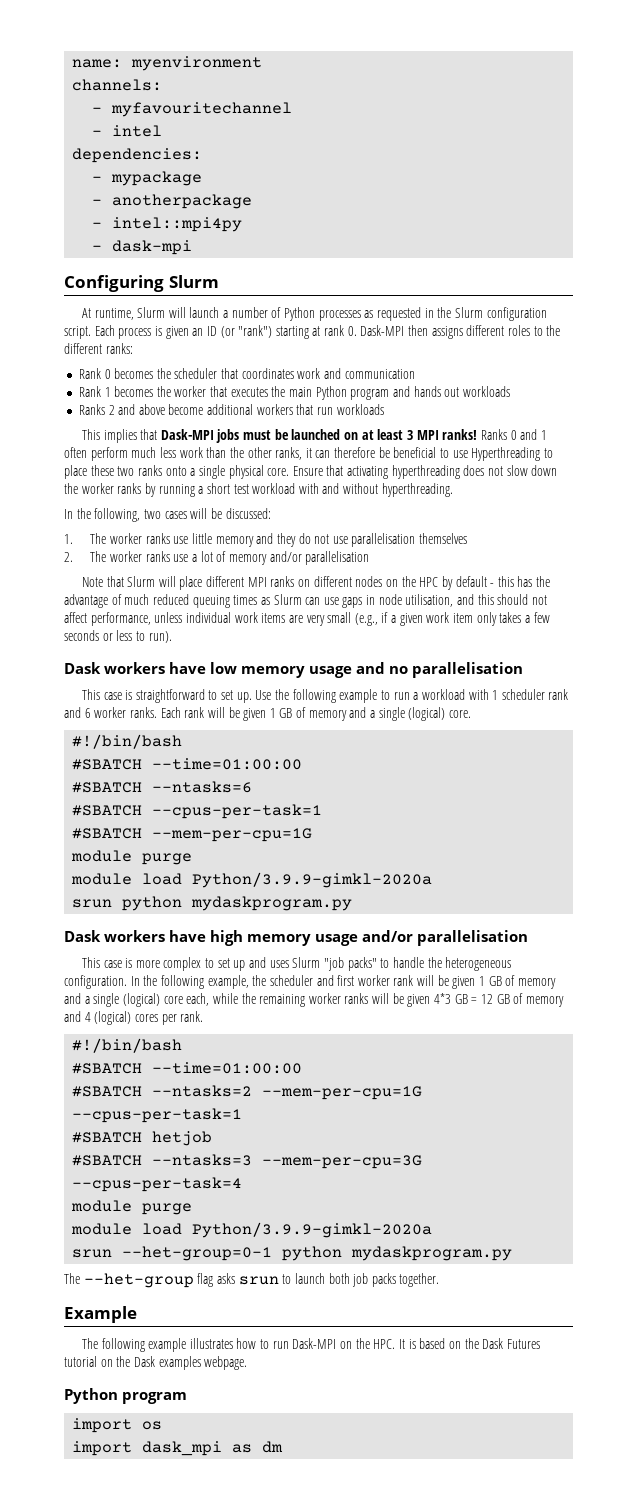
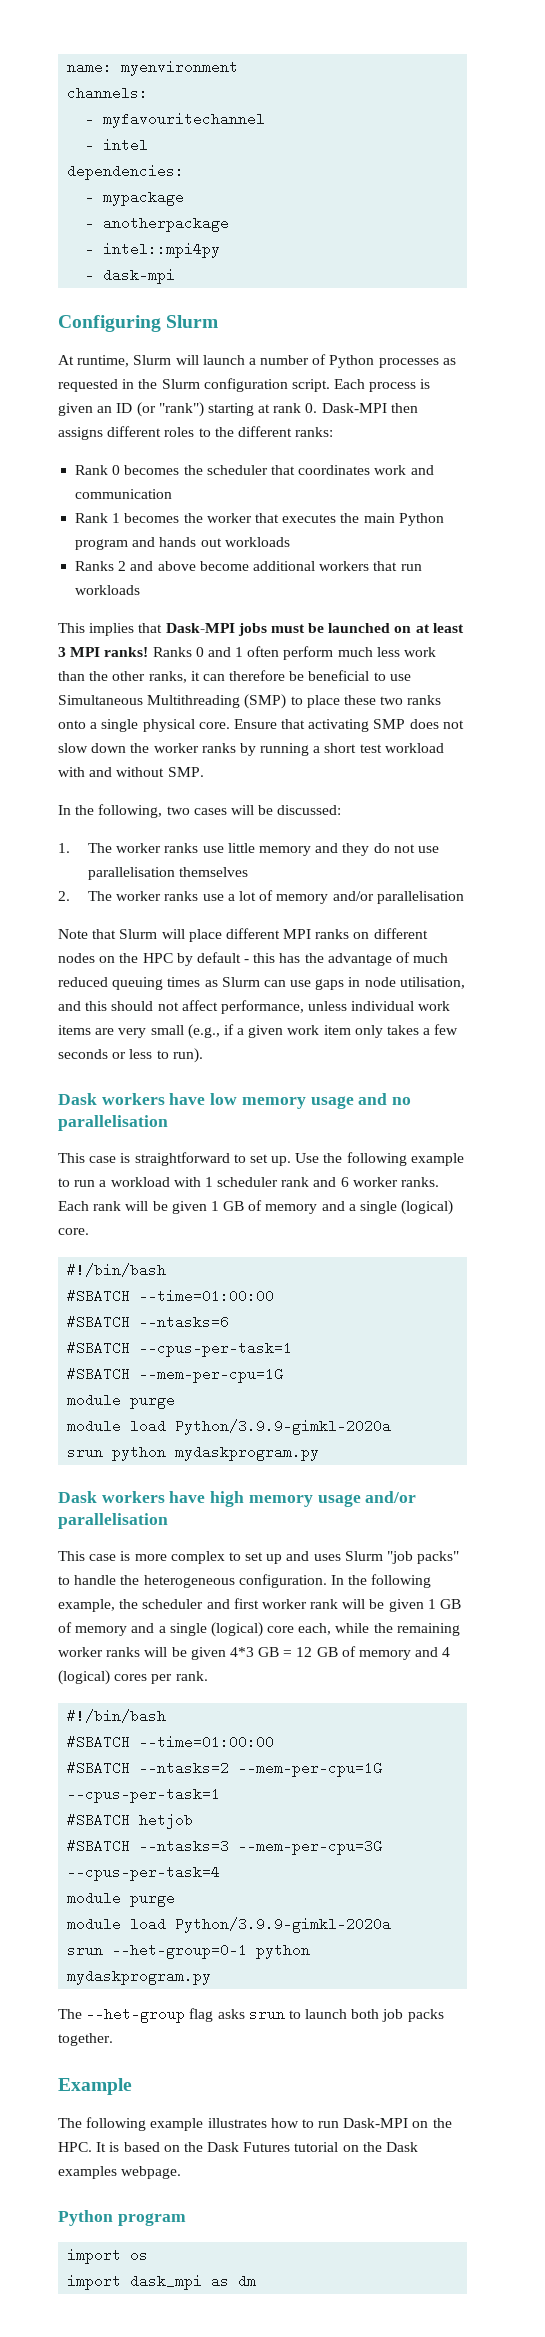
- Ranks 0 and 1 often perform much less work than the other ranks, it can therefore be beneficial to use Hyperthreading to place these two ranks onto a single physical core.
+ Ranks 0 and 1 often perform much less work than the other ranks, it can therefore be beneficial to use Simultaneous Multithreading (SMP) to place these two ranks onto a single physical core.
- Ensure that activating hyperthreading does not slow down the worker ranks by running a short test workload with and without hyperthreading.
+ Ensure that activating SMP does not slow down the worker ranks by running a short test workload with and without SMP.

